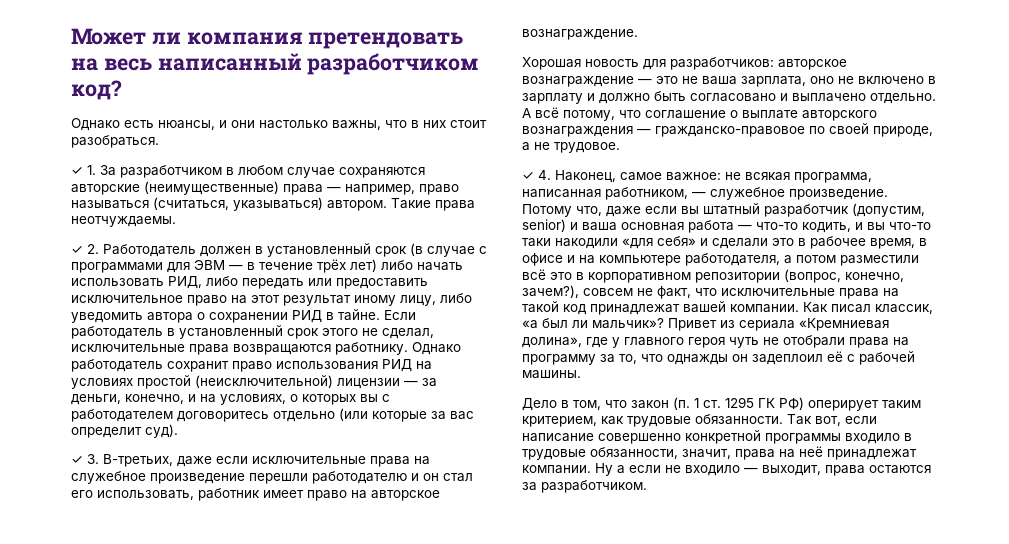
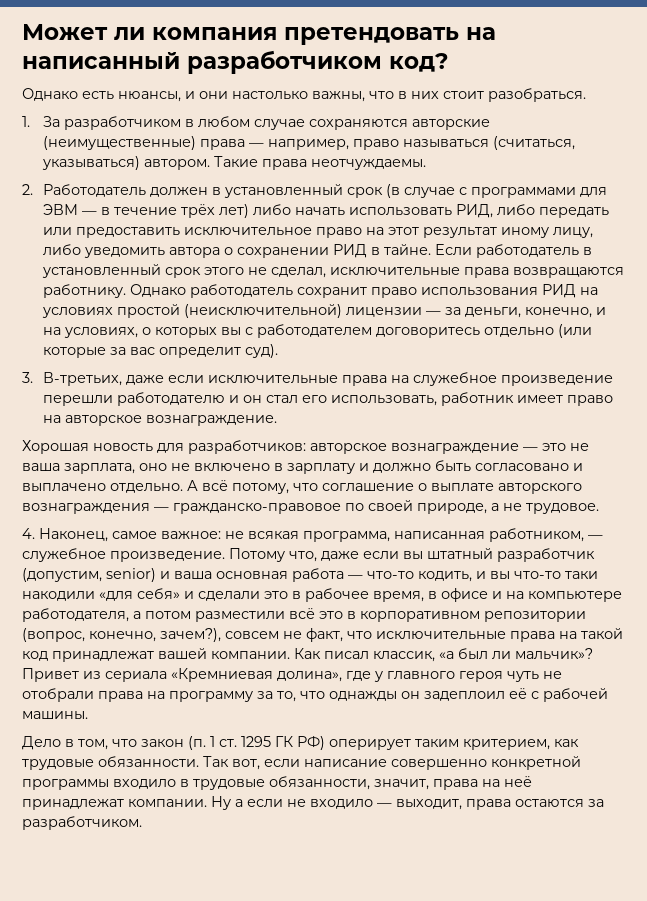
- Может ли компания претендовать на весь написанный разработчиком код?
+ Может ли компания претендовать на написанный разработчиком код?
- ✓ 1. За разработчиком в любом случае сохраняются авторские (неимущественные) права — например, право называться (считаться, указываться) автором.
+ 1. За разработчиком в любом случае сохраняются авторские (неимущественные) права — например, право называться (считаться, указываться) автором.
- ✓ 2. Работодатель должен в установленный срок (в случае с программами для ЭВМ — в течение трёх лет) либо начать использовать РИД, либо передать или предоставить исключительное право на этот результат иному лицу, либо уведомить автора о сохранении РИД в тайне.
+ 2. Работодатель должен в установленный срок (в случае с программами для ЭВМ — в течение трёх лет) либо начать использовать РИД, либо передать или предоставить исключительное право на этот результат иному лицу, либо уведомить автора о сохранении РИД в тайне.
- ✓ 3. В-третьих, даже если исключительные права на служебное произведение перешли работодателю и он стал его использовать, работник имеет право на авторское вознаграждение.
+ 3. В-третьих, даже если исключительные права на служебное произведение перешли работодателю и он стал его использовать, работник имеет право на авторское вознаграждение.
- ✓ 4. Наконец, самое важное: не всякая программа, написанная работником, — служебное произведение.
+ 4. Наконец, самое важное: не всякая программа, написанная работником, — служебное произведение.

